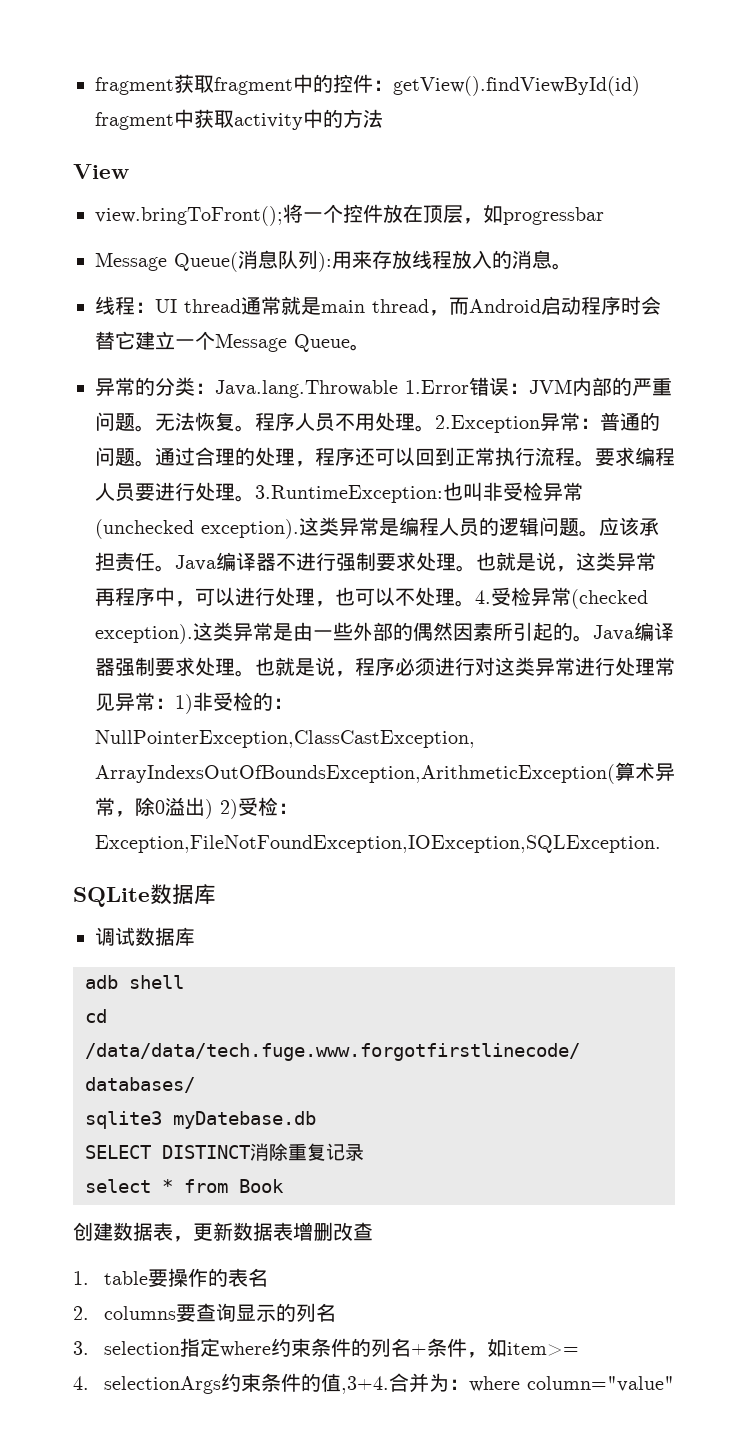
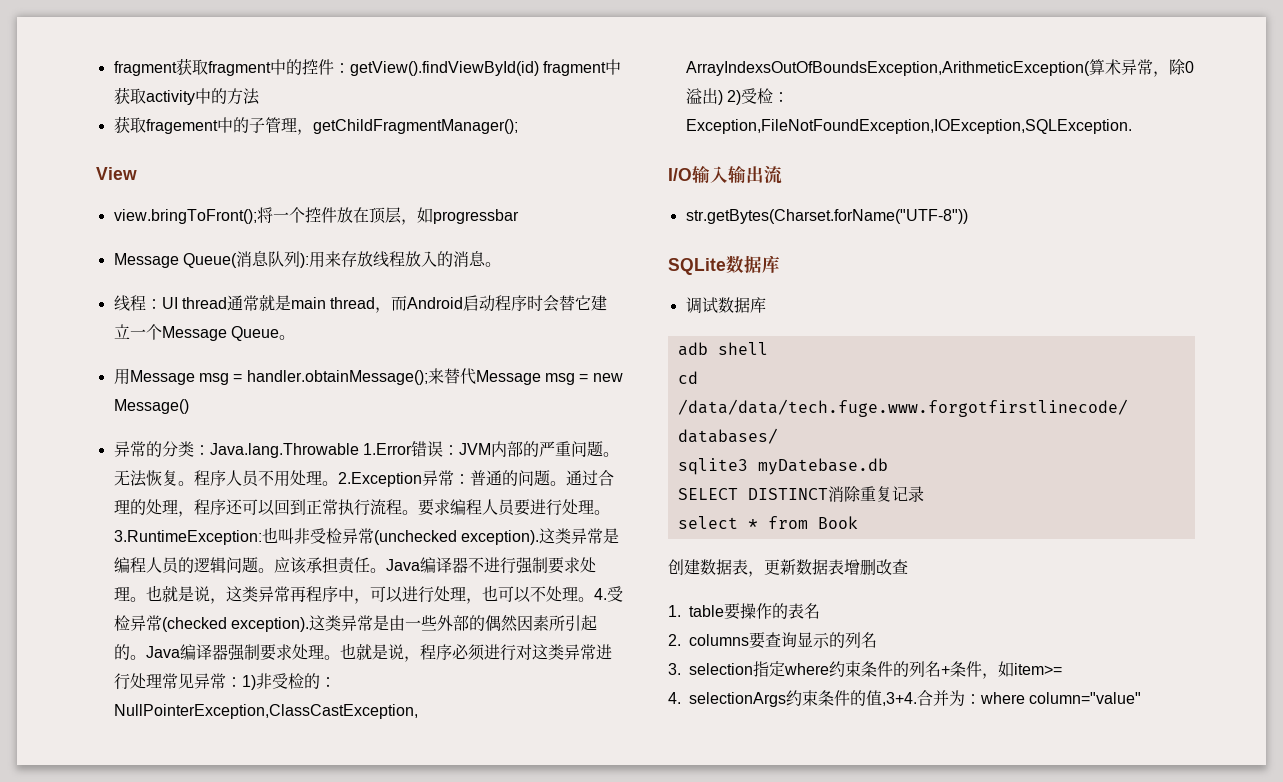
+ 获取fragement中的子管理，getChildFragmentManager();
+ 用Message msg = handler.obtainMessage();来替代Message msg = new Message()
+ I/O输入输出流
+ str.getBytes(Charset.forName("UTF-8"))

